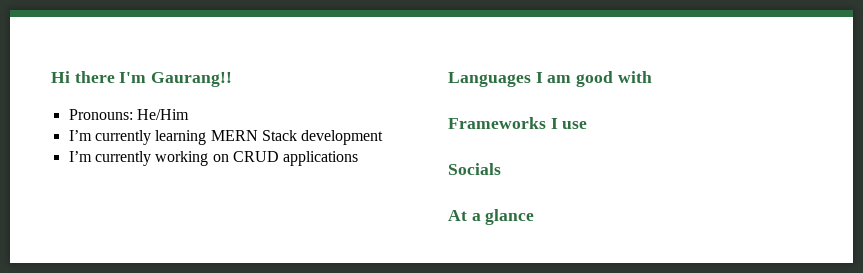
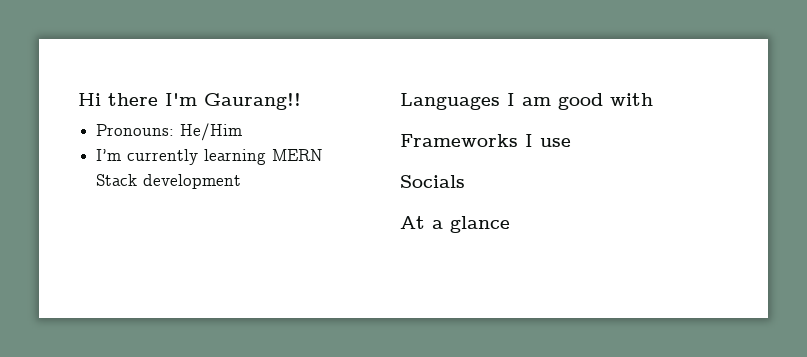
- I’m currently working on CRUD applications

